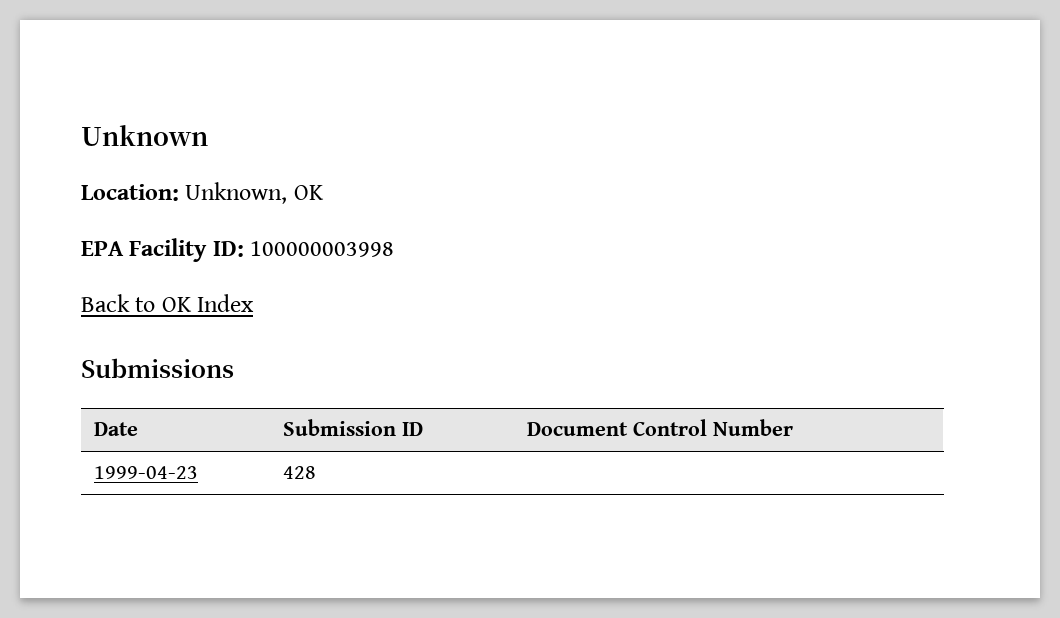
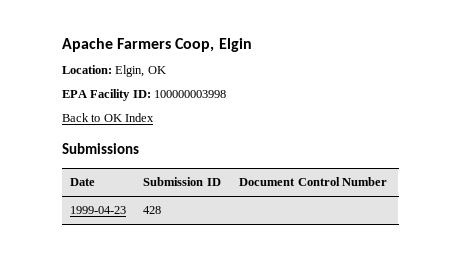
- Unknown
+ Apache Farmers Coop, Elgin
- Location: Unknown, OK
+ Location: Elgin, OK

